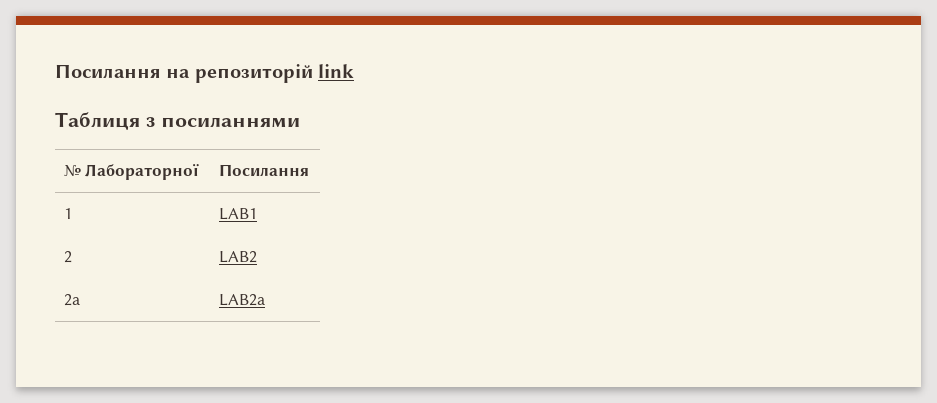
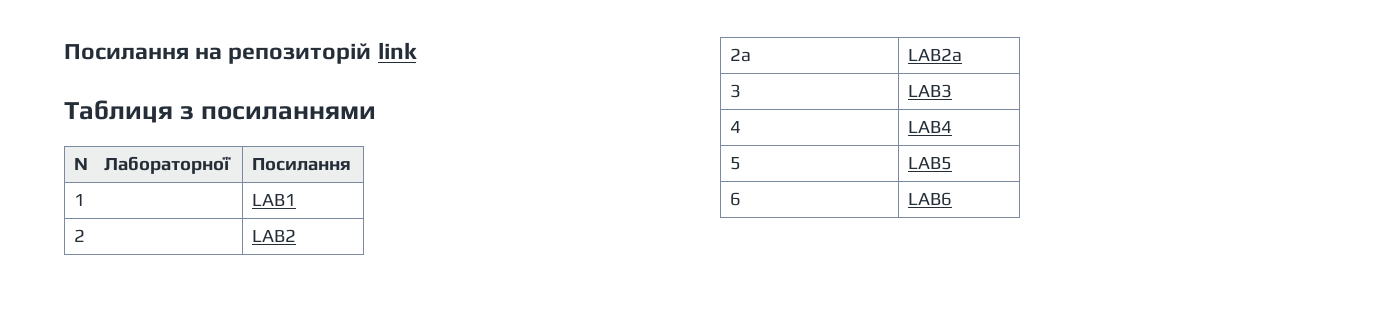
+ 3 | LAB3
+ 4 | LAB4
+ 5 | LAB5
+ 6 | LAB6

